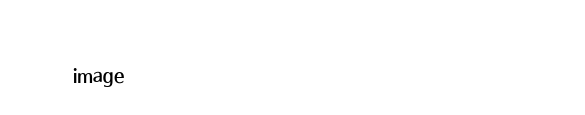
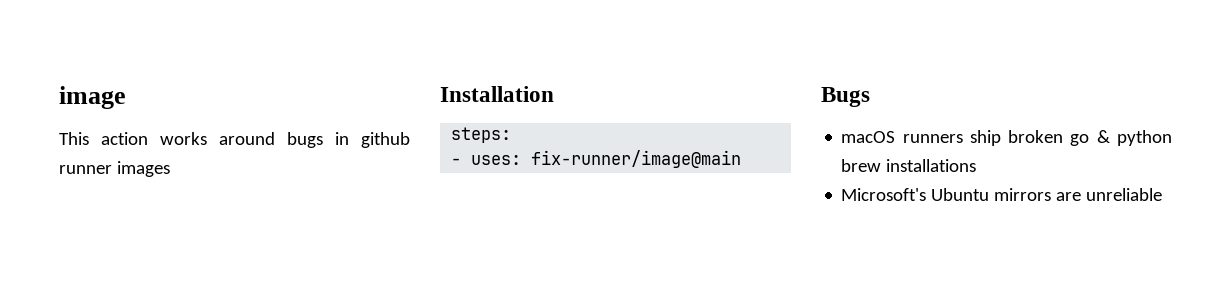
+ This action works around bugs in github runner images
+ Installation
+ steps:
+ - uses: fix-runner/image@main
+ Bugs
+ macOS runners ship broken go & python brew installations
+ Microsoft's Ubuntu mirrors are unreliable

